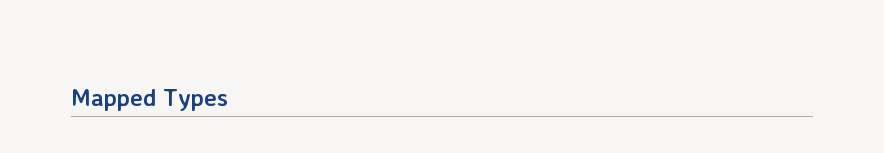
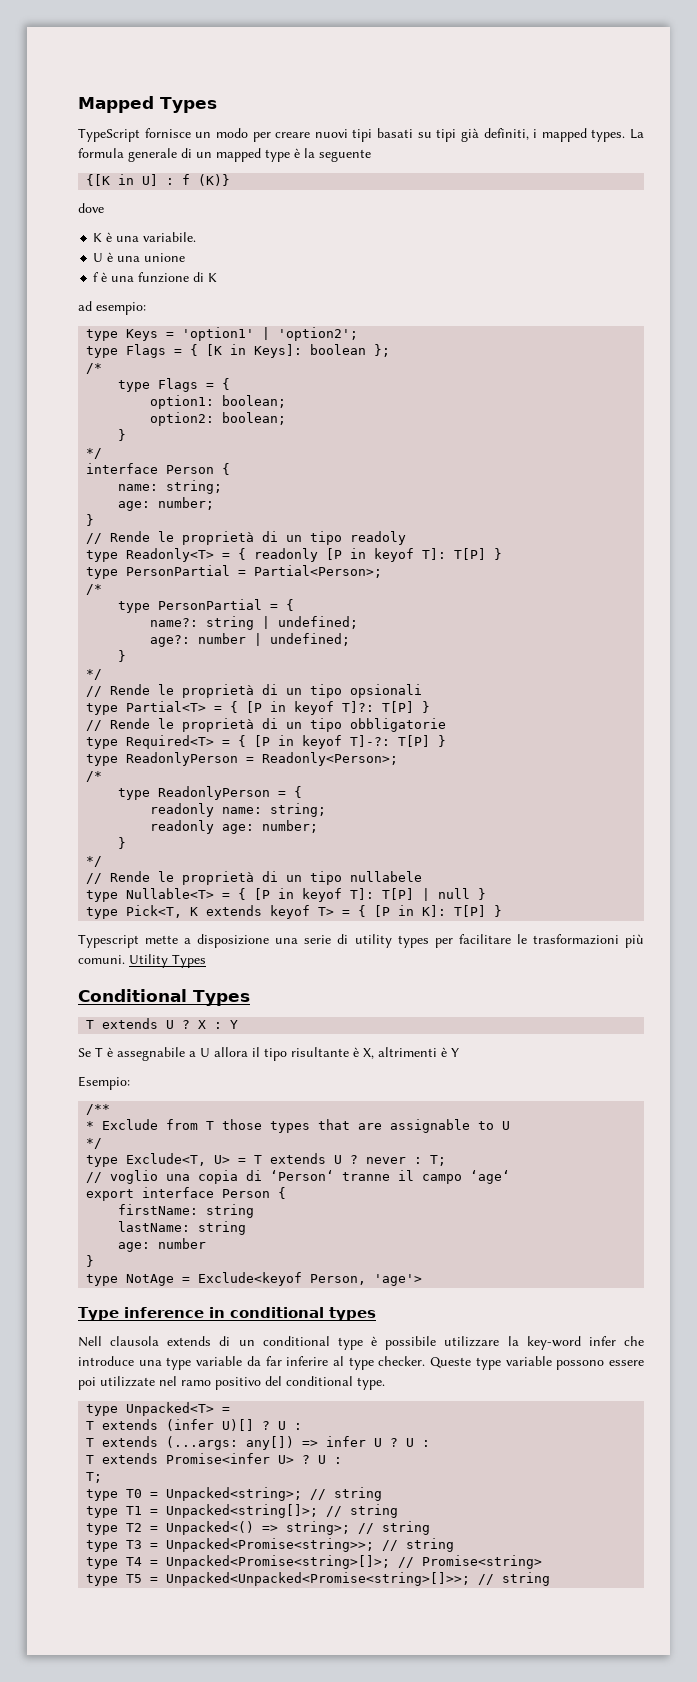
+ TypeScript fornisce un modo per creare nuovi tipi basati su tipi già definiti, i mapped types. La formula generale di un mapped type è la seguente
+ {[K in U] : f (K)}
+ dove
+ K è una variabile.
+ U è una unione
+ f è una funzione di K
+ ad esempio:
+ type Keys = 'option1' | 'option2';
+ type Flags = { [K in Keys]: boolean };
+ /*
+ type Flags = {
+ option1: boolean;
+ option2: boolean;
+ }
+ */
+ interface Person {
+ name: string;
+ age: number;
+ }
+ // Rende le proprietà di un tipo readoly
+ type Readonly<T> = { readonly [P in keyof T]: T[P] }
+ type PersonPartial = Partial<Person>;
+ /*
+ type PersonPartial = {
+ name?: string | undefined;
+ age?: number | undefined;
+ }
+ */
+ // Rende le proprietà di un tipo opsionali
+ type Partial<T> = { [P in keyof T]?: T[P] }
+ // Rende le proprietà di un tipo obbligatorie
+ type Required<T> = { [P in keyof T]-?: T[P] }
+ type ReadonlyPerson = Readonly<Person>;
+ /*
+ type ReadonlyPerson = {
+ readonly name: string;
+ readonly age: number;
+ }
+ */
+ // Rende le proprietà di un tipo nullabele
+ type Nullable<T> = { [P in keyof T]: T[P] | null }
+ type Pick<T, K extends keyof T> = { [P in K]: T[P] }
+ Typescript mette a disposizione una serie di utility types per facilitare le trasformazioni più comuni. Utility Types
+ Conditional Types
+ T extends U ? X : Y
+ Se T è assegnabile a U allora il tipo risultante è X, altrimenti è Y
+ Esempio:
+ /**
+ * Exclude from T those types that are assignable to U
+ */
+ type Exclude<T, U> = T extends U ? never : T;
+ // voglio una copia di ‘Person‘ tranne il campo ‘age‘
+ export interface Person {
+ firstName: string
+ lastName: string
+ age: number
+ }
+ type NotAge = Exclude<keyof Person, 'age'>
+ Type inference in conditional types
+ Nell clausola extends di un conditional type è possibile utilizzare la key-word infer che introduce una type variable da far inferire al type checker. Queste type variable possono essere poi utilizzate nel ramo positivo del conditional type.
+ type Unpacked<T> =
+ T extends (infer U)[] ? U :
+ T extends (...args: any[]) => infer U ? U :
+ T extends Promise<infer U> ? U :
+ T;
+ type T0 = Unpacked<string>; // string
+ type T1 = Unpacked<string[]>; // string
+ type T2 = Unpacked<() => string>; // string
+ type T3 = Unpacked<Promise<string>>; // string
+ type T4 = Unpacked<Promise<string>[]>; // Promise<string>
+ type T5 = Unpacked<Unpacked<Promise<string>[]>>; // string

